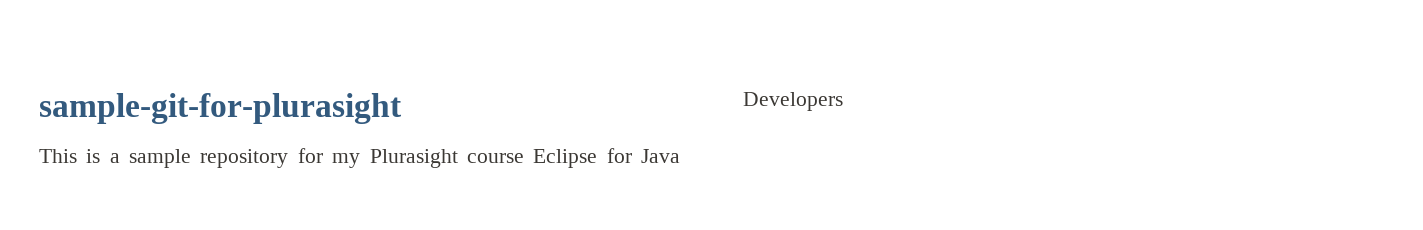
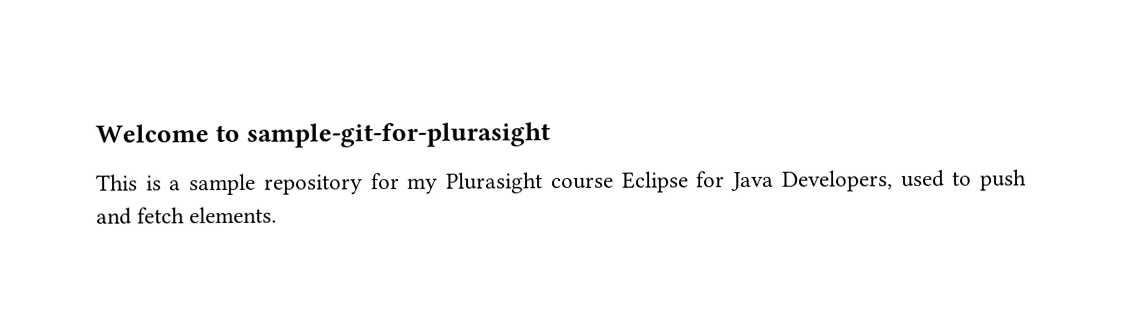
- sample-git-for-plurasight
+ Welcome to sample-git-for-plurasight
- This is a sample repository for my Plurasight course Eclipse for Java Developers
+ This is a sample repository for my Plurasight course Eclipse for Java Developers, used to push and fetch elements.

